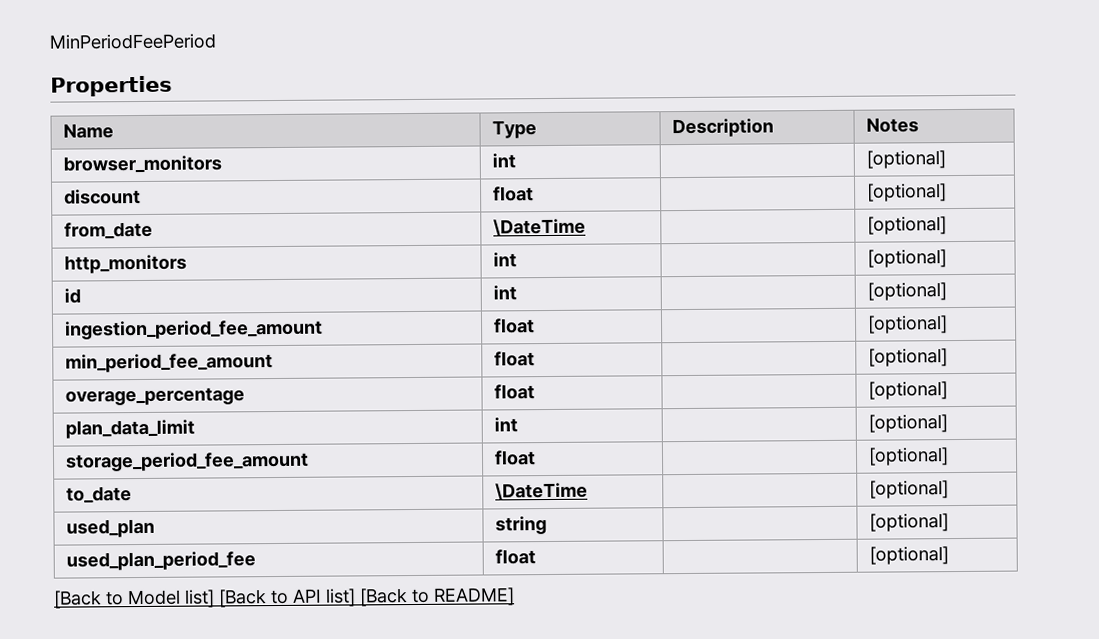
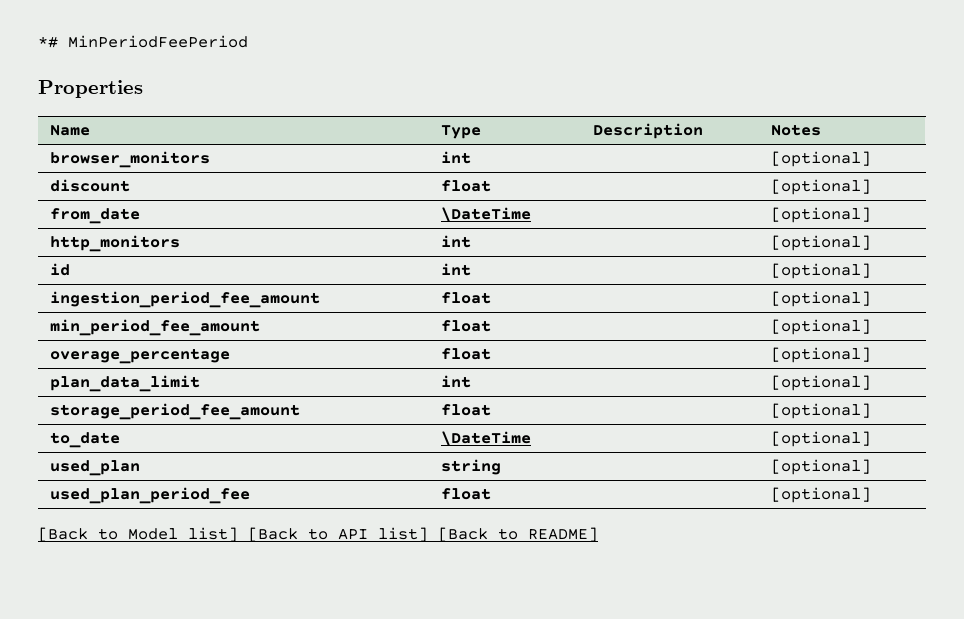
- MinPeriodFeePeriod
+ *# MinPeriodFeePeriod

